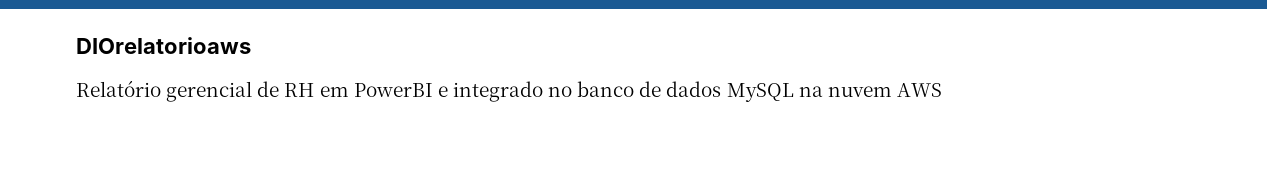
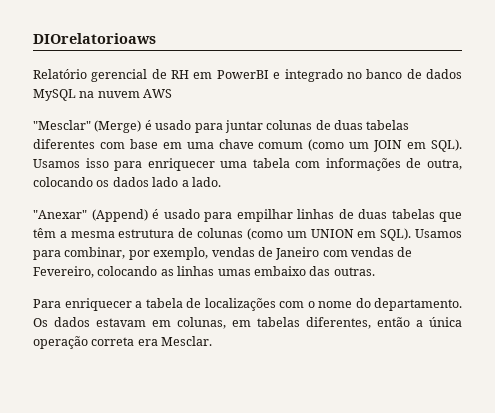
+ "Mesclar" (Merge) é usado para juntar colunas de duas tabelas diferentes com base em uma chave comum (como um JOIN em SQL). Usamos isso para enriquecer uma tabela com informações de outra, colocando os dados lado a lado.
+ "Anexar" (Append) é usado para empilhar linhas de duas tabelas que têm a mesma estrutura de colunas (como um UNION em SQL). Usamos para combinar, por exemplo, vendas de Janeiro com vendas de Fevereiro, colocando as linhas umas embaixo das outras.
+ Para enriquecer a tabela de localizações com o nome do departamento. Os dados estavam em colunas, em tabelas diferentes, então a única operação correta era Mesclar.

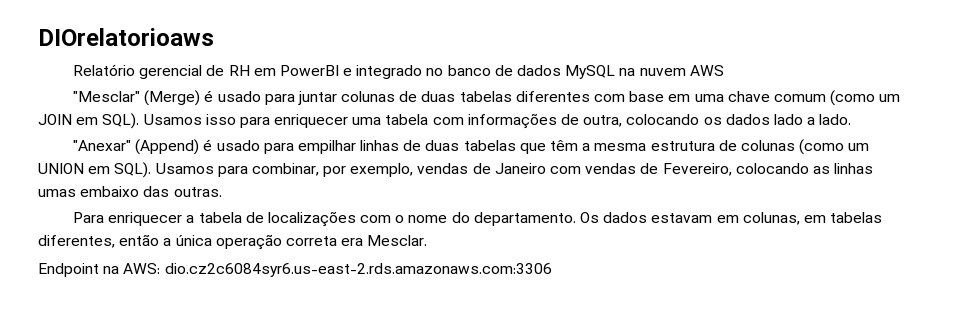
+ Endpoint na AWS: dio.cz2c6084syr6.us-east-2.rds.amazonaws.com:3306

